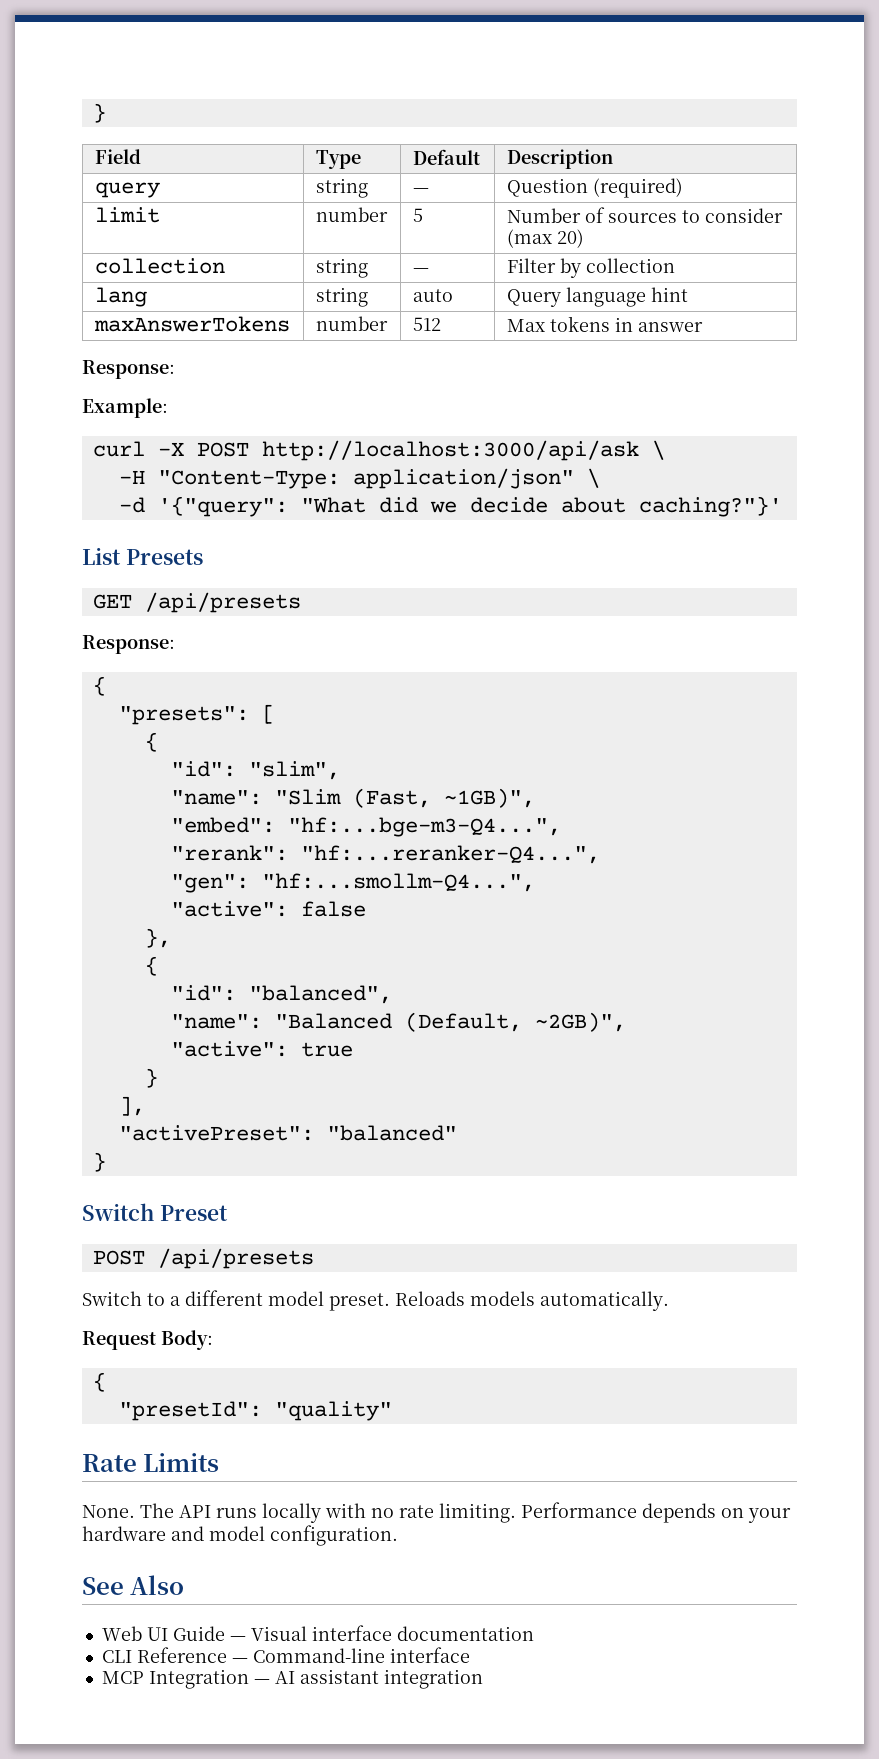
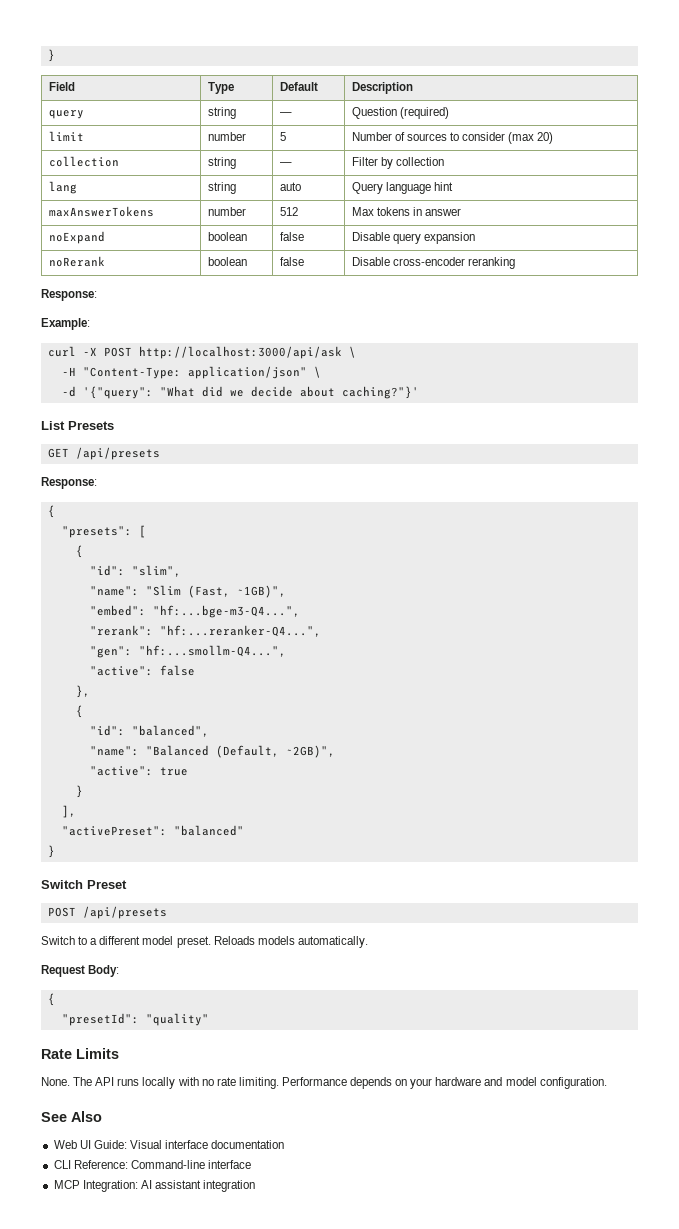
+ noExpand | boolean | false | Disable query expansion
+ noRerank | boolean | false | Disable cross-encoder reranking
- Web UI Guide — Visual interface documentation
+ Web UI Guide: Visual interface documentation
- CLI Reference — Command-line interface
+ CLI Reference: Command-line interface
- MCP Integration — AI assistant integration
+ MCP Integration: AI assistant integration

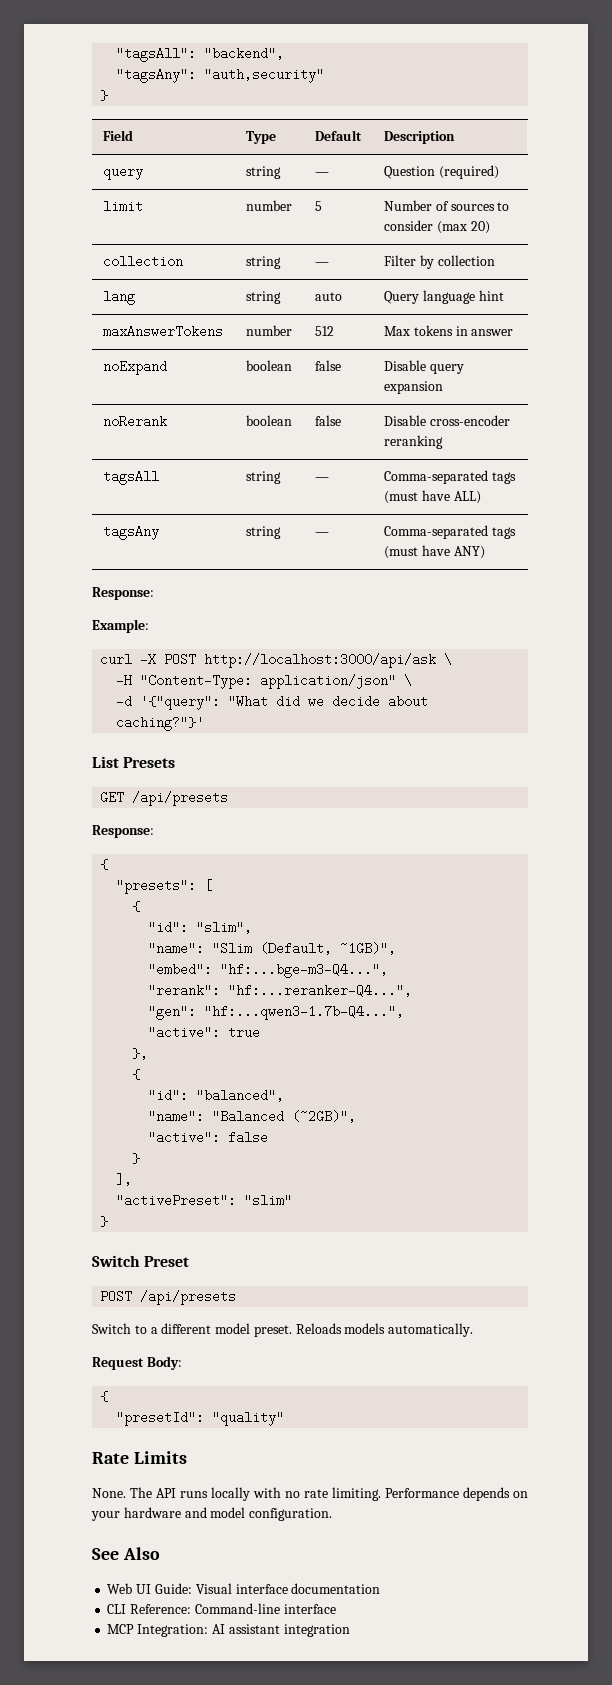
+ "tagsAll": "backend",
+ "tagsAny": "auth,security"
+ tagsAll | string | — | Comma-separated tags (must have ALL)
+ tagsAny | string | — | Comma-separated tags (must have ANY)
- "name": "Slim (Fast, ~1GB)",
+ "name": "Slim (Default, ~1GB)",
- "gen": "hf:...smollm-Q4...",
- "active": false
+ "gen": "hf:...qwen3-1.7b-Q4...",
+ "active": true
- "name": "Balanced (Default, ~2GB)",
- "active": true
+ "name": "Balanced (~2GB)",
+ "active": false
- "activePreset": "balanced"
+ "activePreset": "slim"

